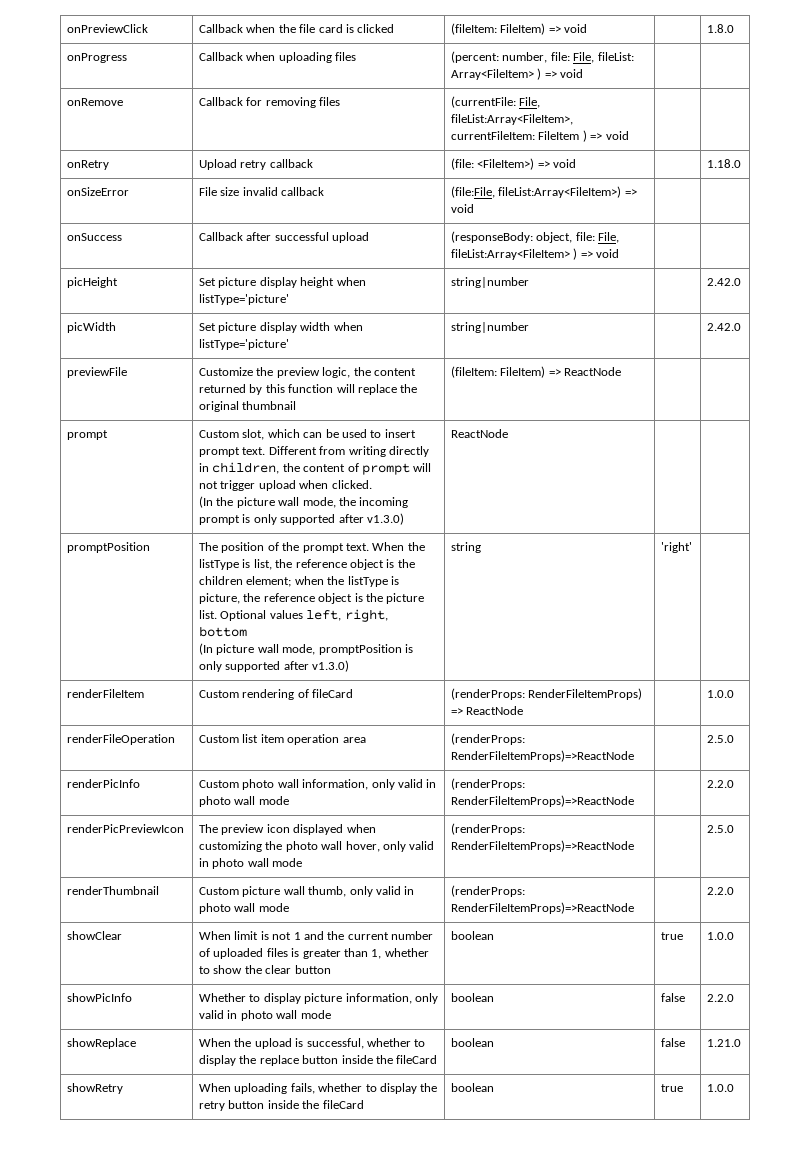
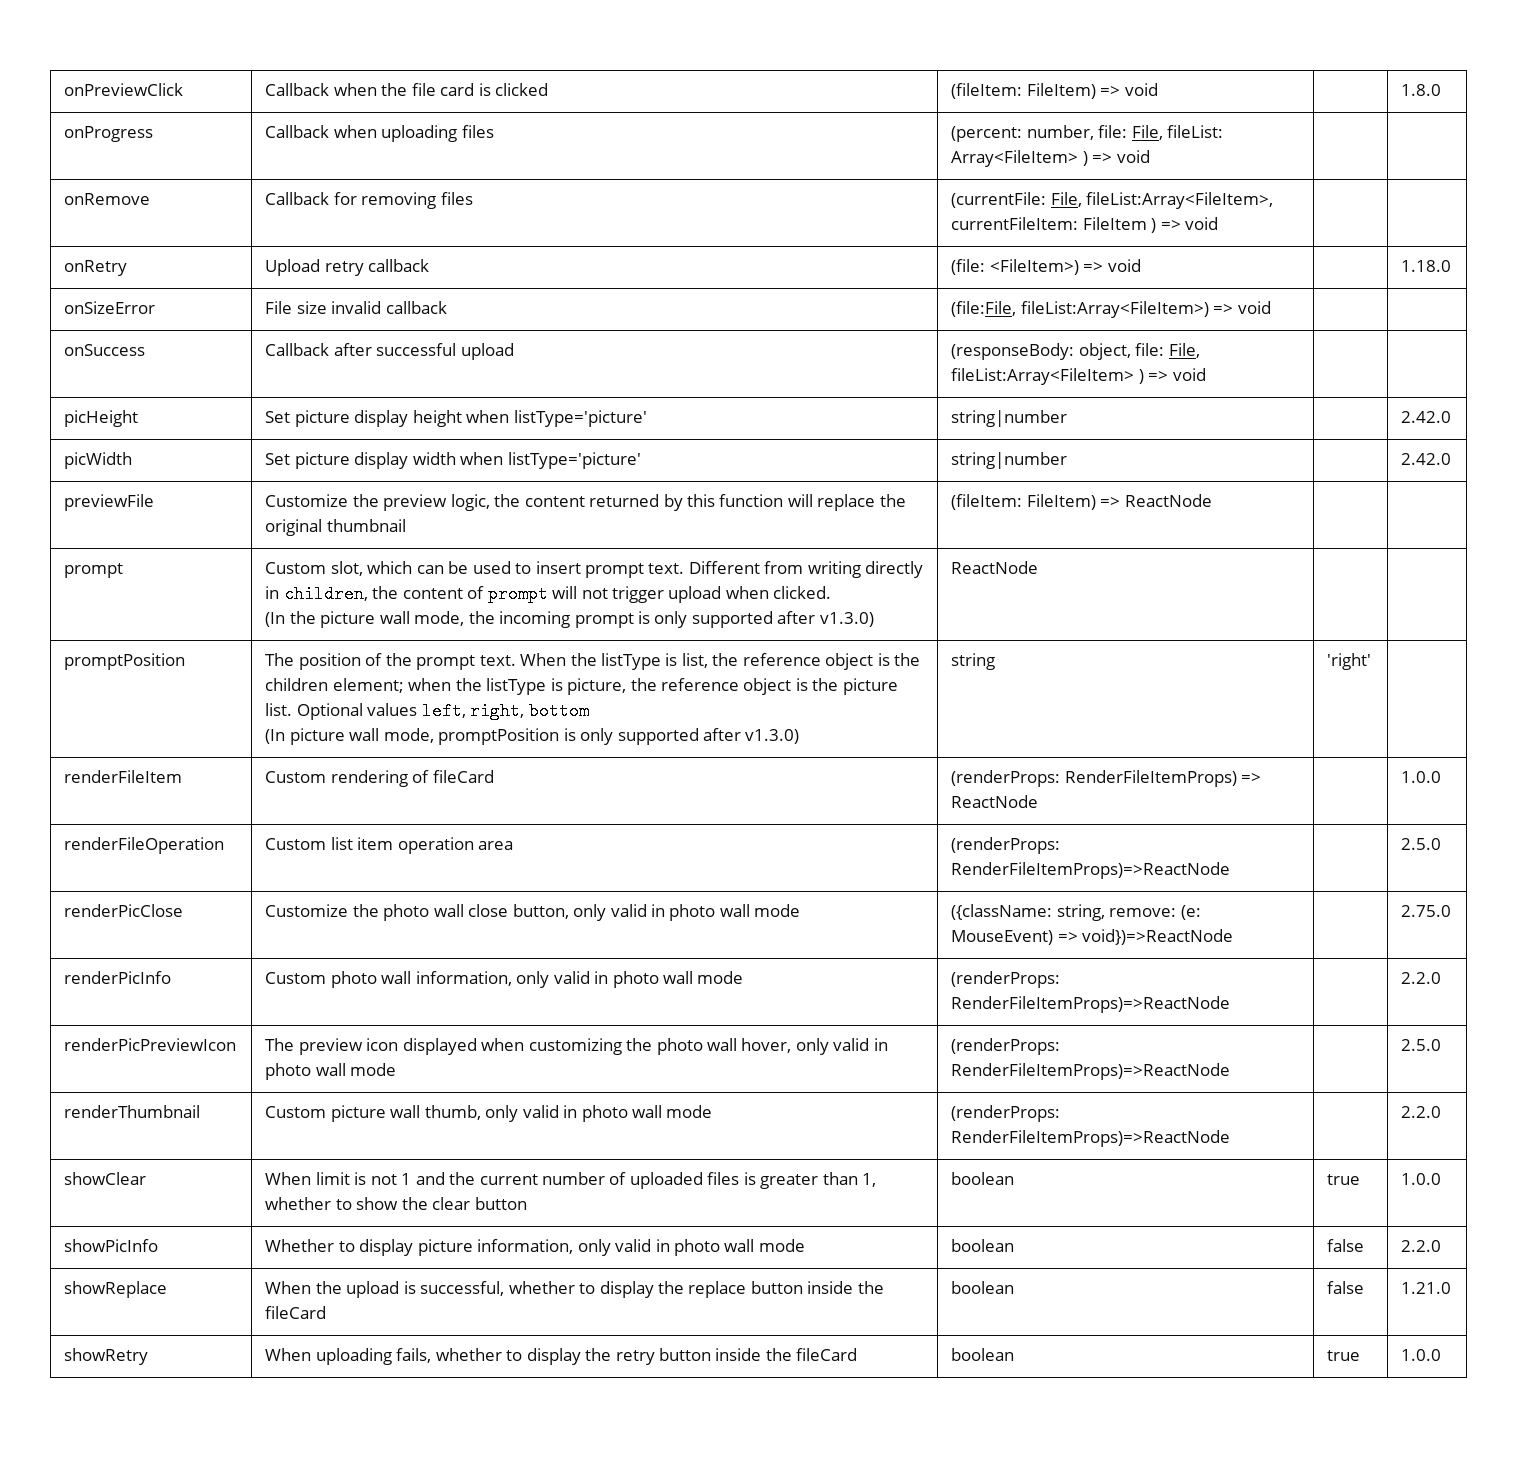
+ renderPicClose | Customize the photo wall close button, only valid in photo wall mode | ({className: string, remove: (e: MouseEvent) => void})=>ReactNode | | 2.75.0

